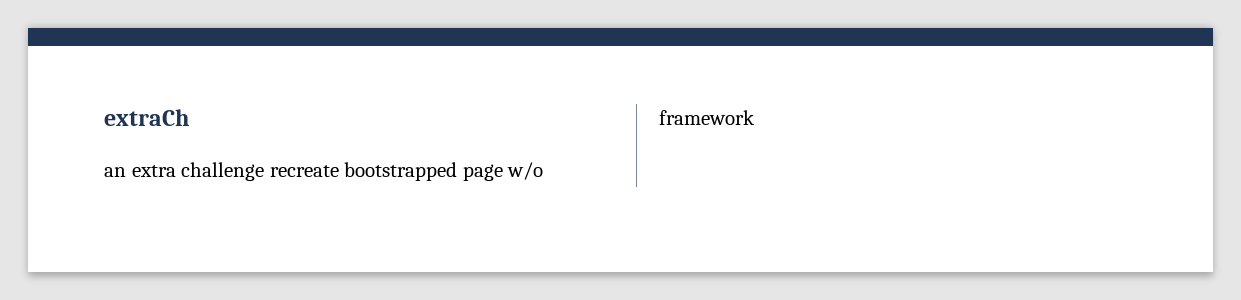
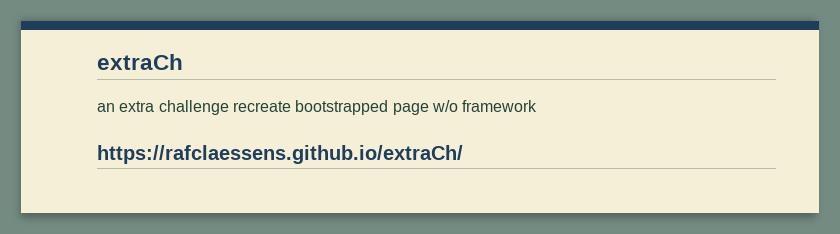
+ https://rafclaessens.github.io/extraCh/

